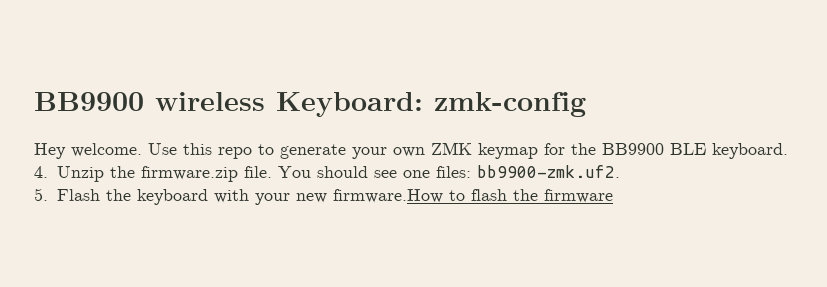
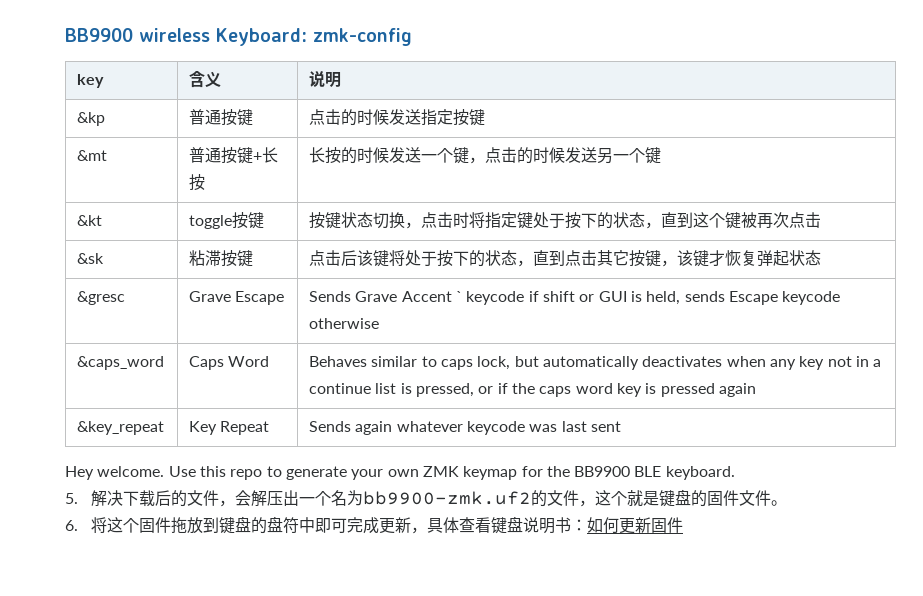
+ key | 含义 | 说明
+ &kp | 普通按键 | 点击的时候发送指定按键
+ &mt | 普通按键+长按 | 长按的时候发送一个键，点击的时候发送另一个键
+ &kt | toggle按键 | 按键状态切换，点击时将指定键处于按下的状态，直到这个键被再次点击
+ &sk | 粘滞按键 | 点击后该键将处于按下的状态，直到点击其它按键，该键才恢复弹起状态
+ &gresc | Grave Escape | Sends Grave Accent ` keycode if shift or GUI is held, sends Escape keycode otherwise
+ &caps_word | Caps Word | Behaves similar to caps lock, but automatically deactivates when any key not in a continue list is pressed, or if the caps word key is pressed again
+ &key_repeat | Key Repeat | Sends again whatever keycode was last sent
- 4. Unzip the firmware.zip file. You should see one files: bb9900-zmk.uf2.
- 5. Flash the keyboard with your new firmware.How to flash the firmware
+ 5.解决下载后的文件，会解压出一个名为bb9900-zmk.uf2的文件，这个就是键盘的固件文件。
+ 6.将这个固件拖放到键盘的盘符中即可完成更新，具体查看键盘说明书：如何更新固件

